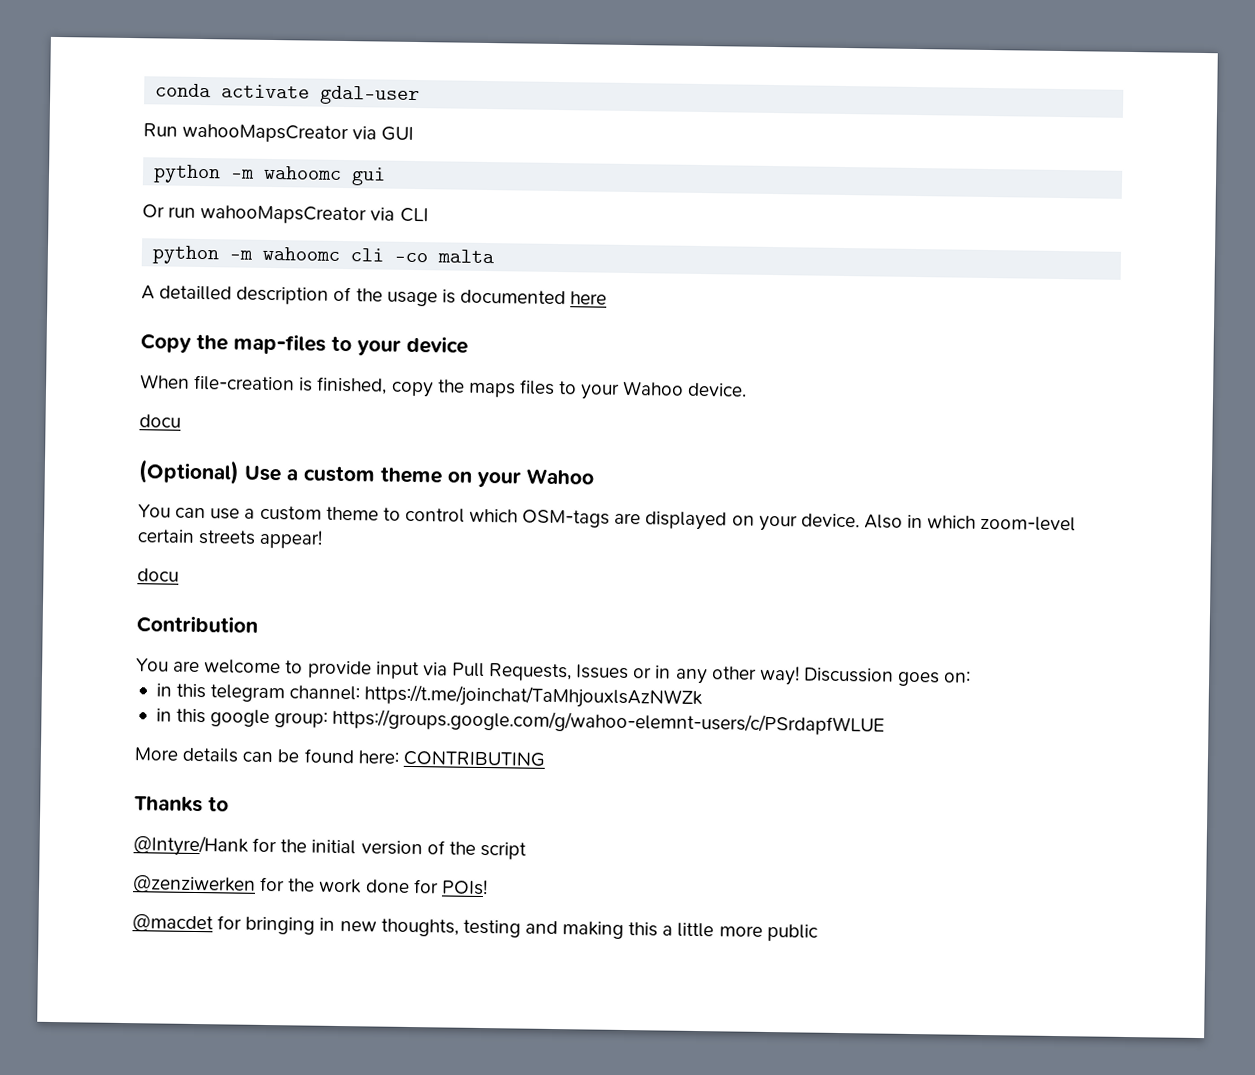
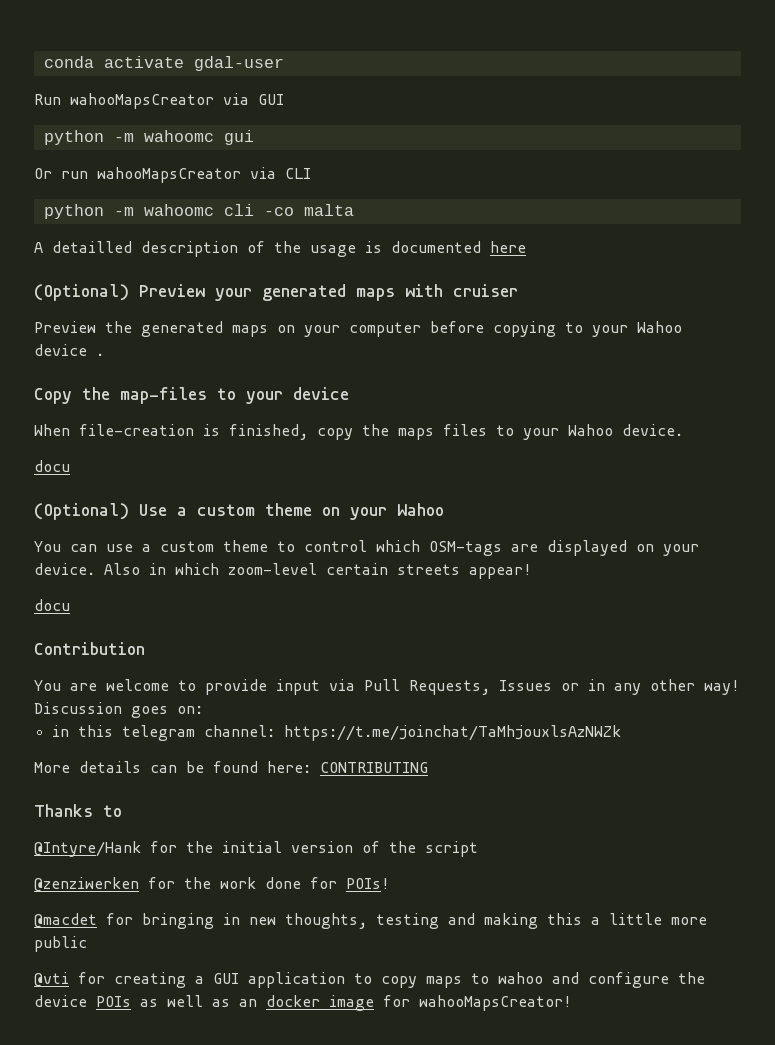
+ (Optional) Preview your generated maps with cruiser
+ Preview the generated maps on your computer before copying to your Wahoo device .
- in this google group: https://groups.google.com/g/wahoo-elemnt-users/c/PSrdapfWLUE
+ @vti for creating a GUI application to copy maps to wahoo and configure the device POIs as well as an docker image for wahooMapsCreator!

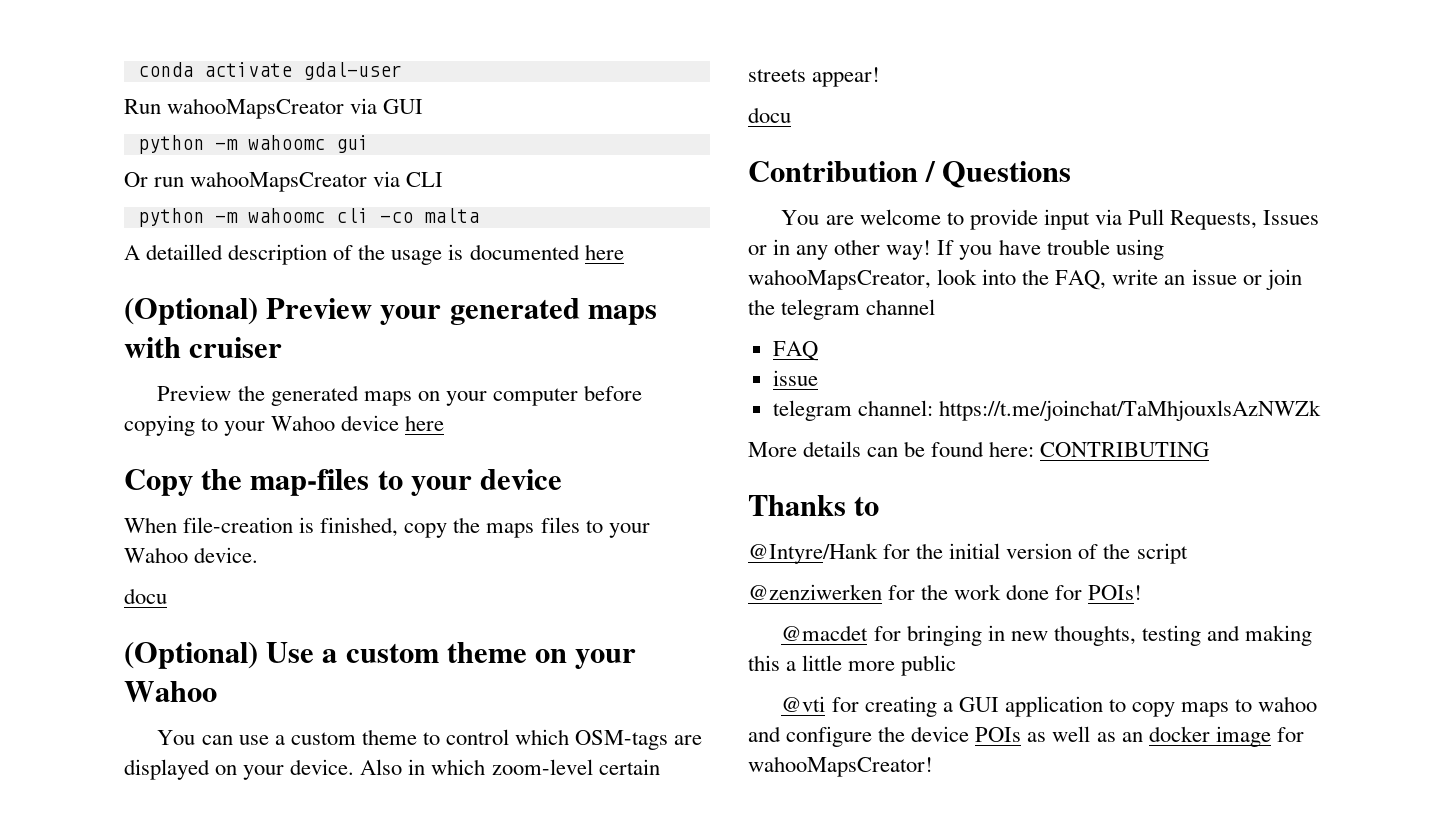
- Preview the generated maps on your computer before copying to your Wahoo device .
+ Preview the generated maps on your computer before copying to your Wahoo device here
- Contribution
+ Contribution / Questions
- Discussion goes on:
- in this telegram channel: https://t.me/joinchat/TaMhjouxlsAzNWZk
+ If you have trouble using wahooMapsCreator, look into the FAQ, write an issue or join the telegram channel
+ FAQ
+ issue
+ telegram channel: https://t.me/joinchat/TaMhjouxlsAzNWZk

